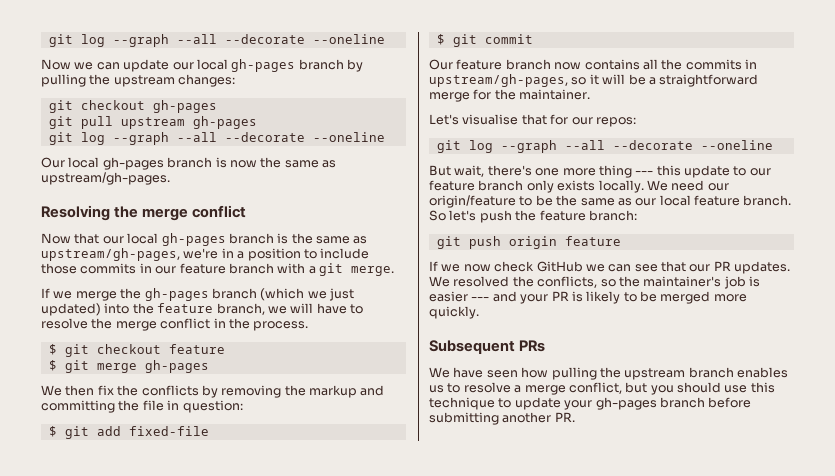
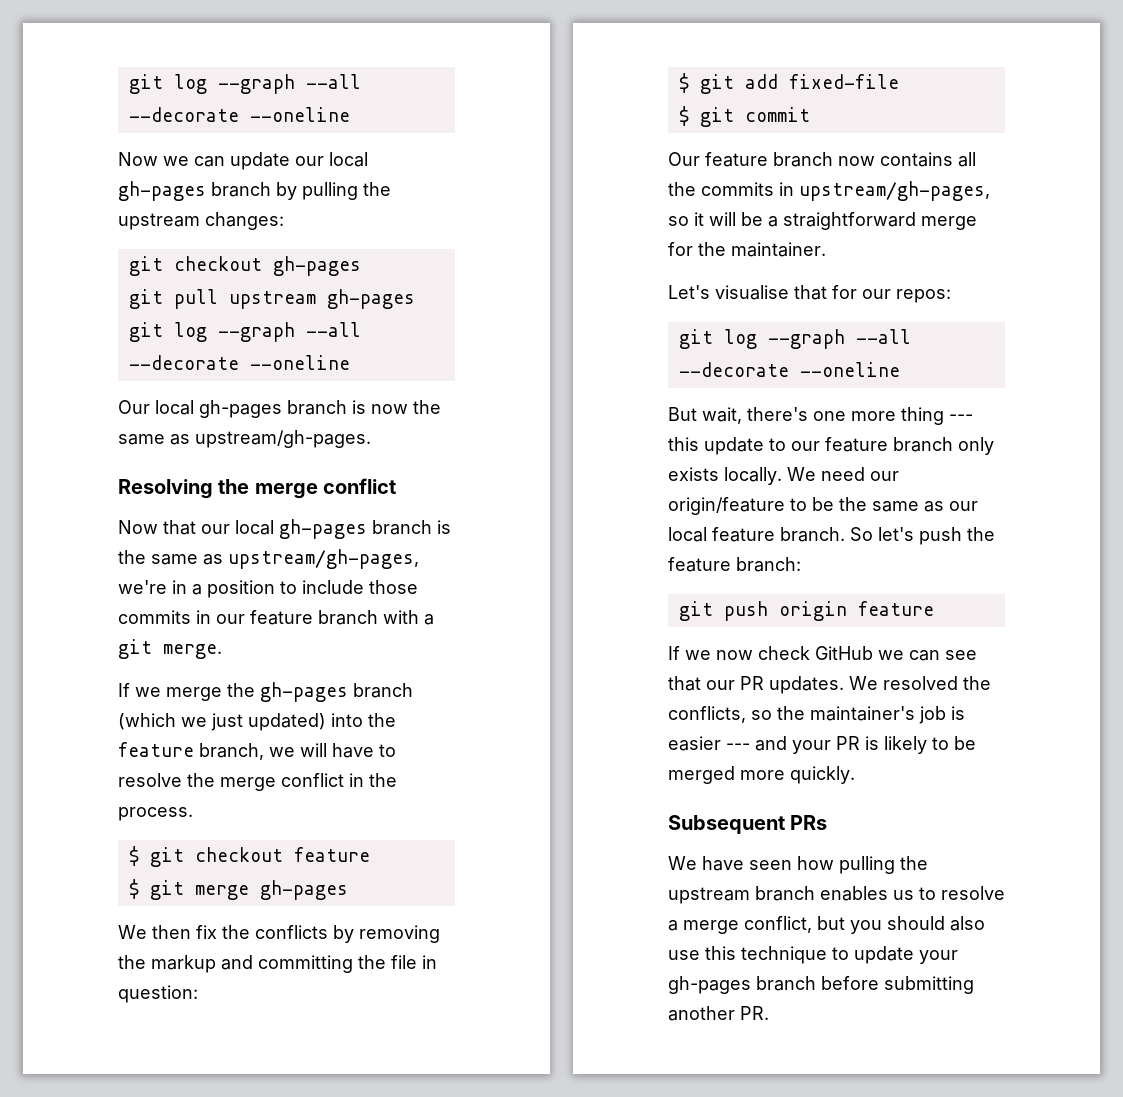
- We have seen how pulling the upstream branch enables us to resolve a merge conflict, but you should use this technique to update your gh-pages branch before submitting another PR.
+ We have seen how pulling the upstream branch enables us to resolve a merge conflict, but you should also use this technique to update your gh-pages branch before submitting another PR.

